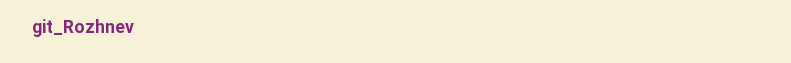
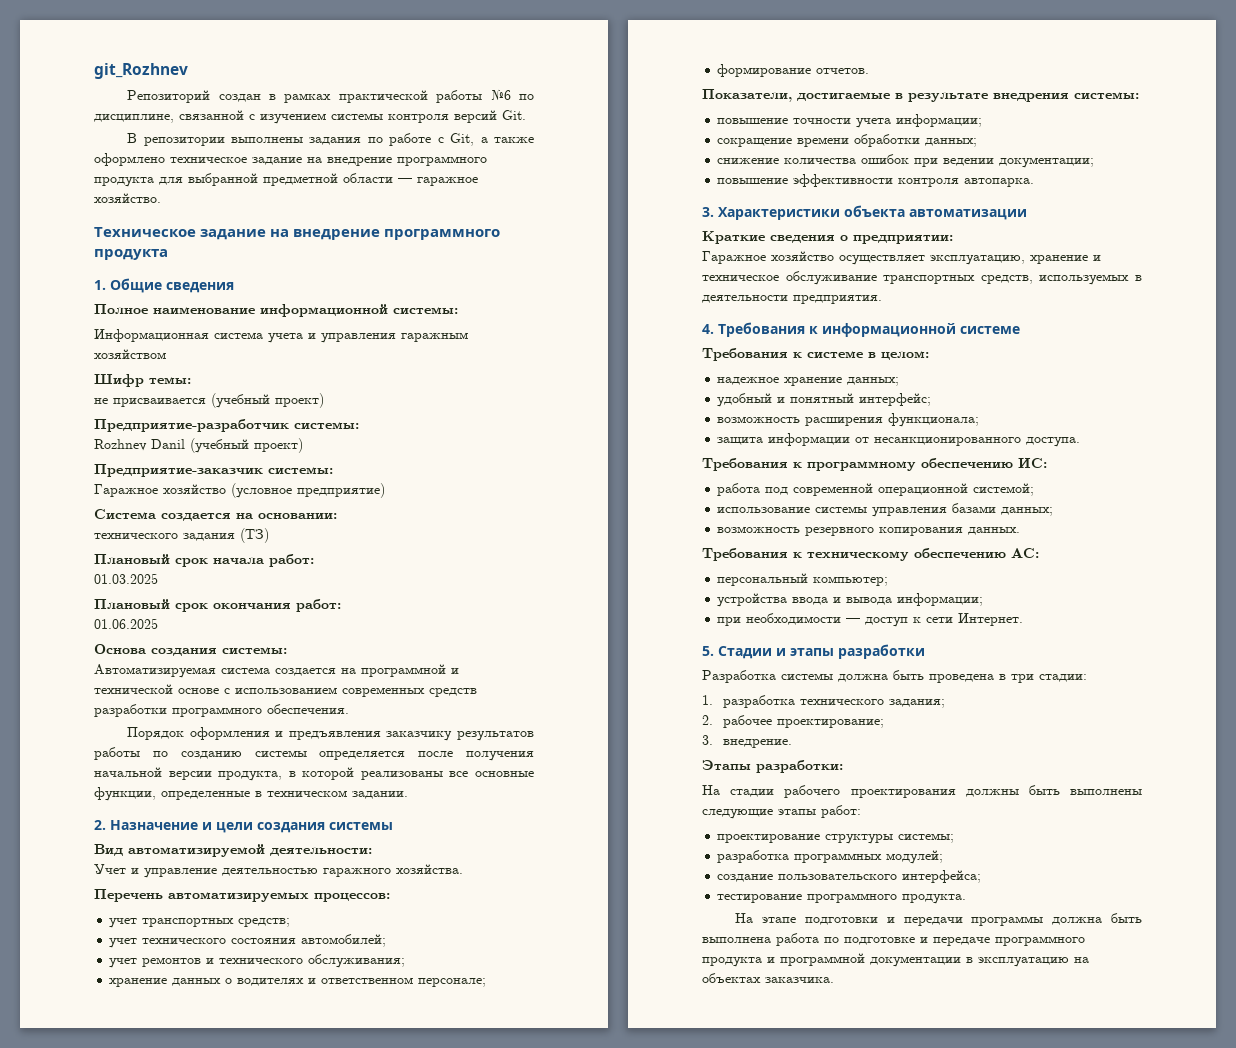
+ Репозиторий создан в рамках практической работы №6 по дисциплине, связанной с изучением системы контроля версий Git.
+ В репозитории выполнены задания по работе с Git, а также оформлено техническое задание на внедрение программного продукта для выбранной предметной области — гаражное хозяйство.
+ Техническое задание на внедрение программного продукта
+ 1. Общие сведения
+ Полное наименование информационной системы:
+ Информационная система учета и управления гаражным хозяйством
+ Шифр темы:
+ не присваивается (учебный проект)
+ Предприятие-разработчик системы:
+ Rozhnev Danil (учебный проект)
+ Предприятие-заказчик системы:
+ Гаражное хозяйство (условное предприятие)
+ Система создается на основании:
+ технического задания (ТЗ)
+ Плановый срок начала работ:
+ 01.03.2025
+ Плановый срок окончания работ:
+ 01.06.2025
+ Основа создания системы:
+ Автоматизируемая система создается на программной и технической основе с использованием современных средств разработки программного обеспечения.
+ Порядок оформления и предъявления заказчику результатов работы по созданию системы определяется после получения начальной версии продукта, в которой реализованы все основные функции, определенные в техническом задании.
+ 2. Назначение и цели создания системы
+ Вид автоматизируемой деятельности:
+ Учет и управление деятельностью гаражного хозяйства.
+ Перечень автоматизируемых процессов:
+ учет транспортных средств;
+ учет технического состояния автомобилей;
+ учет ремонтов и технического обслуживания;
+ хранение данных о водителях и ответственном персонале;
+ формирование отчетов.
+ Показатели, достигаемые в результате внедрения системы:
+ повышение точности учета информации;
+ сокращение времени обработки данных;
+ снижение количества ошибок при ведении документации;
+ повышение эффективности контроля автопарка.
+ 3. Характеристики объекта автоматизации
+ Краткие сведения о предприятии:
+ Гаражное хозяйство осуществляет эксплуатацию, хранение и техническое обслуживание транспортных средств, используемых в деятельности предприятия.
+ 4. Требования к информационной системе
+ Требования к системе в целом:
+ надежное хранение данных;
+ удобный и понятный интерфейс;
+ возможность расширения функционала;
+ защита информации от несанкционированного доступа.
+ Требования к программному обеспечению ИС:
+ работа под современной операционной системой;
+ использование системы управления базами данных;
+ возможность резервного копирования данных.
+ Требования к техническому обеспечению АС:
+ персональный компьютер;
+ устройства ввода и вывода информации;
+ при необходимости — доступ к сети Интернет.
+ 5. Стадии и этапы разработки
+ Разработка системы должна быть проведена в три стадии:
+ 1. разработка технического задания;
+ 2. рабочее проектирование;
+ 3. внедрение.
+ Этапы разработки:
+ На стадии рабочего проектирования должны быть выполнены следующие этапы работ:
+ проектирование структуры системы;
+ разработка программных модулей;
+ создание пользовательского интерфейса;
+ тестирование программного продукта.
+ На этапе подготовки и передачи программы должна быть выполнена работа по подготовке и передаче программного продукта и программной документации в эксплуатацию на объектах заказчика.

